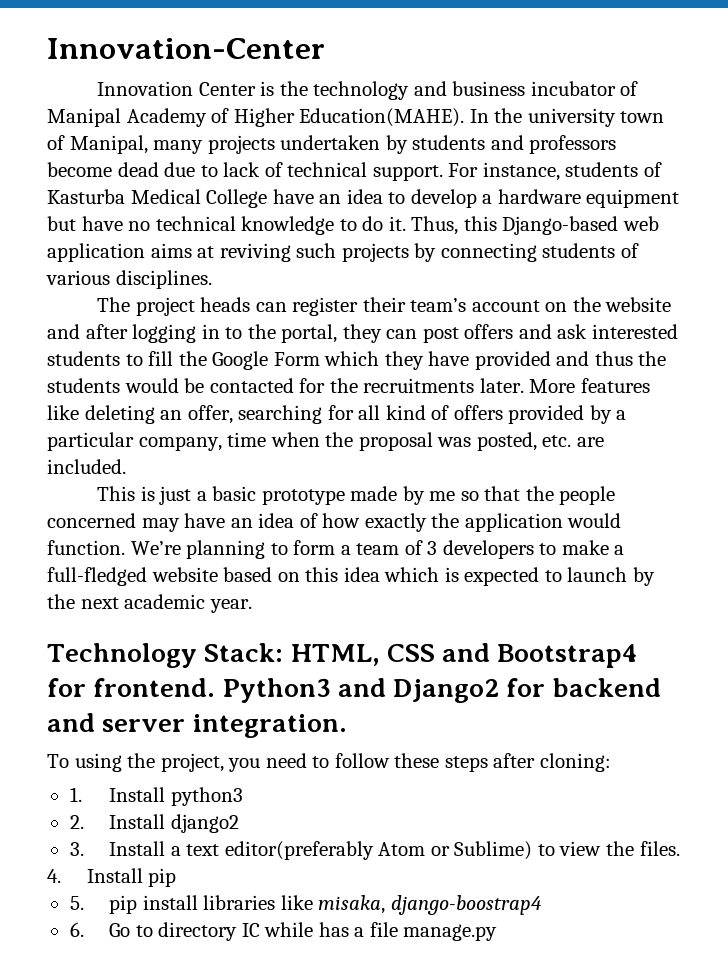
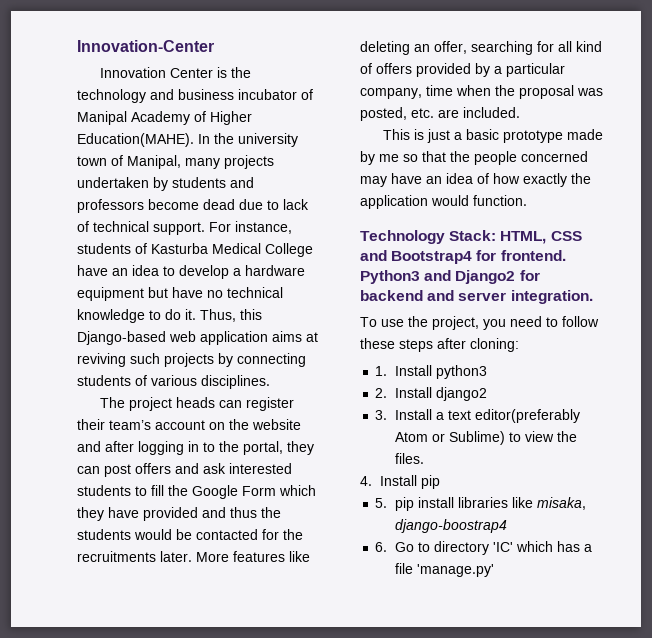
- We’re planning to form a team of 3 developers to make a full-fledged website based on this idea which is expected to launch by the next academic year.
- To using the project, you need to follow these steps after cloning:
+ To use the project, you need to follow these steps after cloning:
- 6. Go to directory IC while has a file manage.py
+ 6. Go to directory 'IC' which has a file 'manage.py'

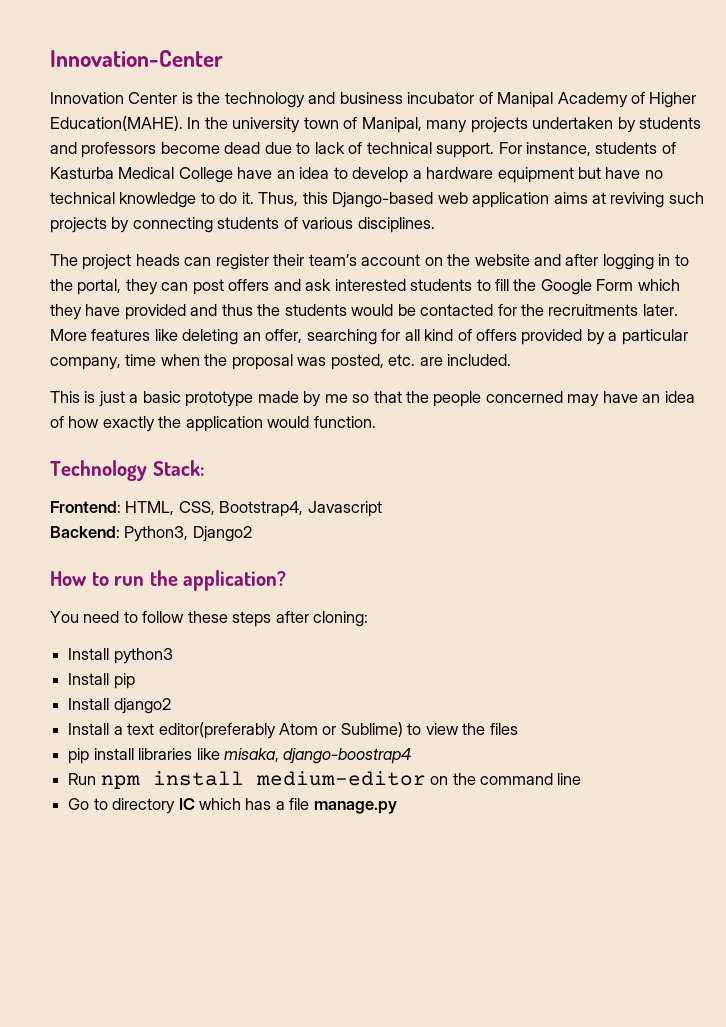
- Technology Stack: HTML, CSS and Bootstrap4 for frontend. Python3 and Django2 for backend and server integration.
- To use the project, you need to follow these steps after cloning:
+ Technology Stack:
+ Frontend: HTML, CSS, Bootstrap4, Javascript
+ Backend: Python3, Django2
+ How to run the application?
+ You need to follow these steps after cloning:
- 1. Install python3
+ Install python3
- 2. Install django2
+ Install pip
+ Install django2
- 3. Install a text editor(preferably Atom or Sublime) to view the files.
- 4. Install pip
- 5. pip install libraries like misaka, django-boostrap4
+ Install a text editor(preferably Atom or Sublime) to view the files
+ pip install libraries like misaka, django-boostrap4
- 6. Go to directory 'IC' which has a file 'manage.py'
+ Run npm install medium-editor on the command line
+ Go to directory IC which has a file manage.py

